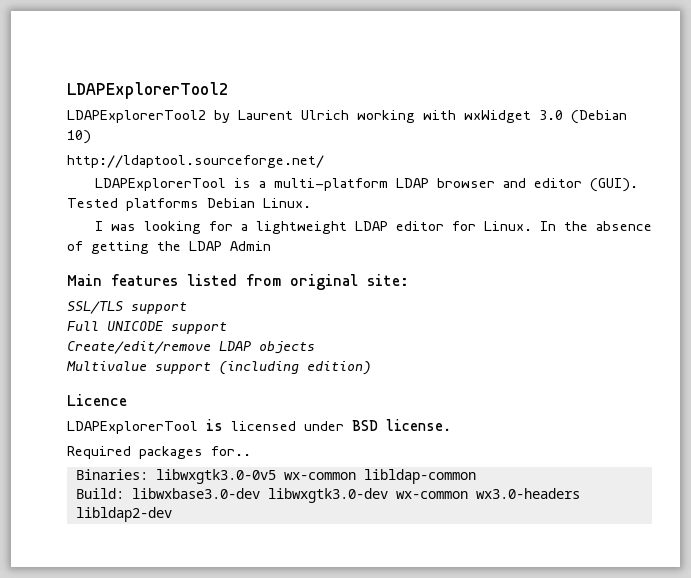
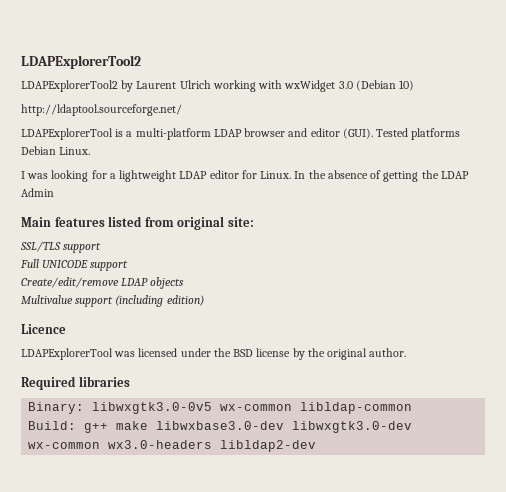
- LDAPExplorerTool is licensed under BSD license.
- Required packages for..
- Binaries: libwxgtk3.0-0v5 wx-common libldap-common
+ LDAPExplorerTool was licensed under the BSD license by the original author.
+ Required libraries
+ Binary: libwxgtk3.0-0v5 wx-common libldap-common
- Build: libwxbase3.0-dev libwxgtk3.0-dev wx-common wx3.0-headers libldap2-dev
+ Build: g++ make libwxbase3.0-dev libwxgtk3.0-dev wx-common wx3.0-headers libldap2-dev

